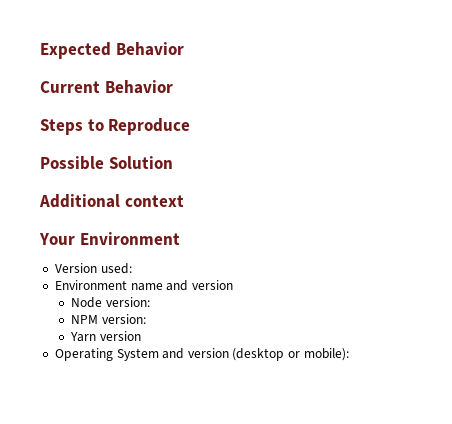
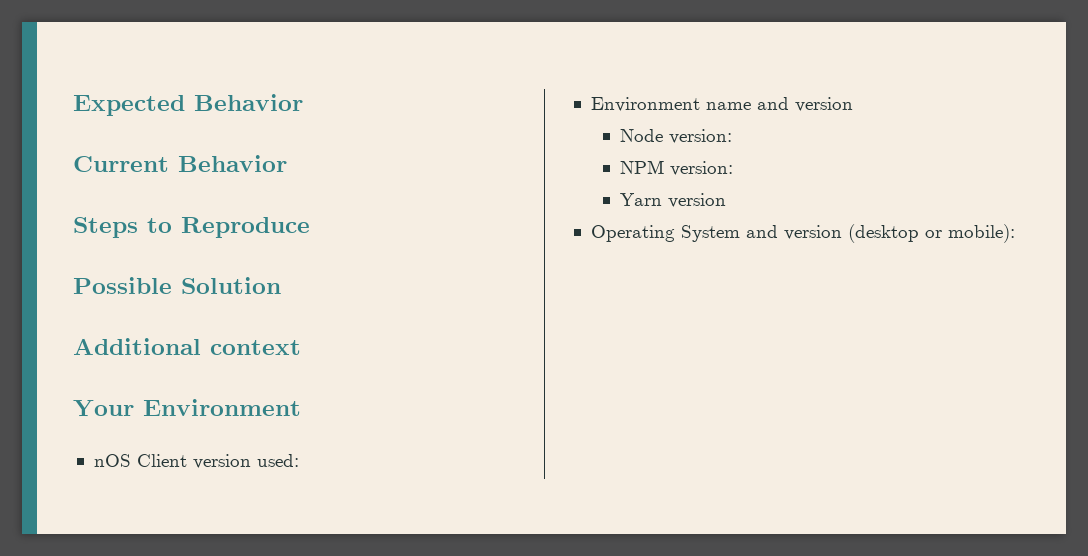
- Version used:
+ nOS Client version used:

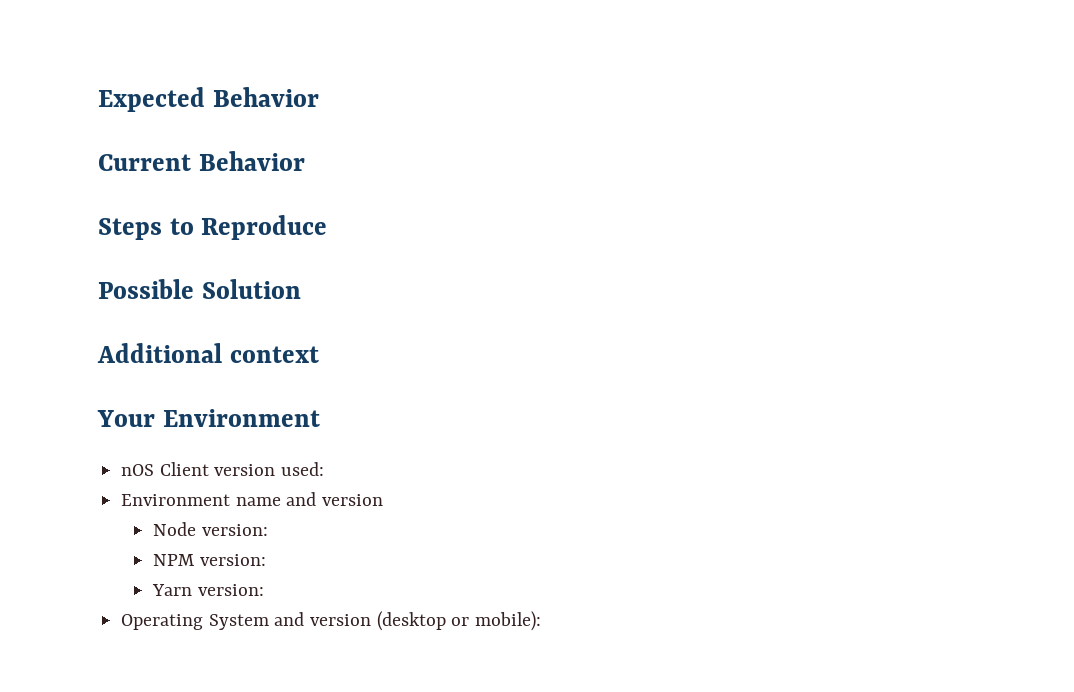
- Yarn version
+ Yarn version:

